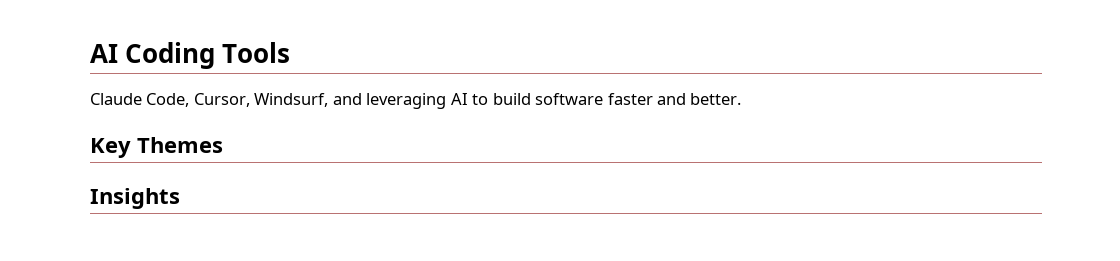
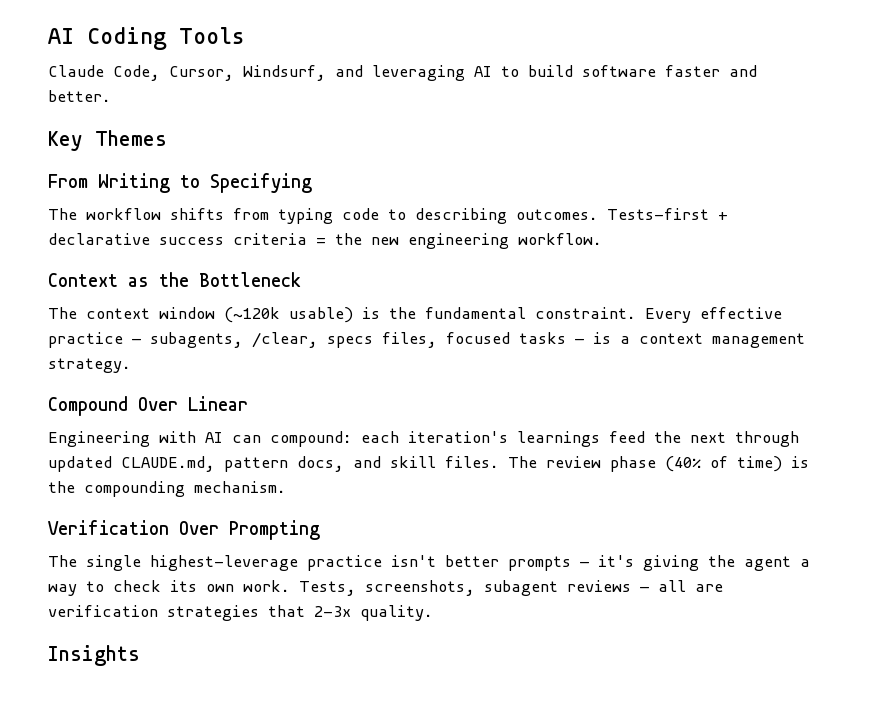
+ From Writing to Specifying
+ The workflow shifts from typing code to describing outcomes. Tests-first + declarative success criteria = the new engineering workflow.
+ Context as the Bottleneck
+ The context window (~120k usable) is the fundamental constraint. Every effective practice — subagents, /clear, specs files, focused tasks — is a context management strategy.
+ Compound Over Linear
+ Engineering with AI can compound: each iteration's learnings feed the next through updated CLAUDE.md, pattern docs, and skill files. The review phase (40% of time) is the compounding mechanism.
+ Verification Over Prompting
+ The single highest-leverage practice isn't better prompts — it's giving the agent a way to check its own work. Tests, screenshots, subagent reviews — all are verification strategies that 2-3x quality.

